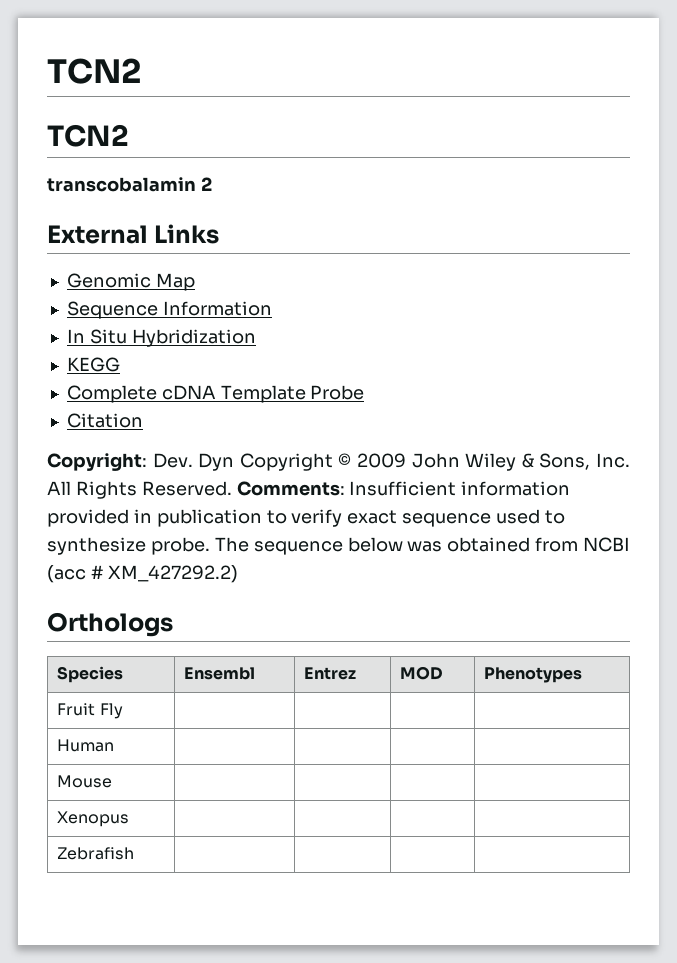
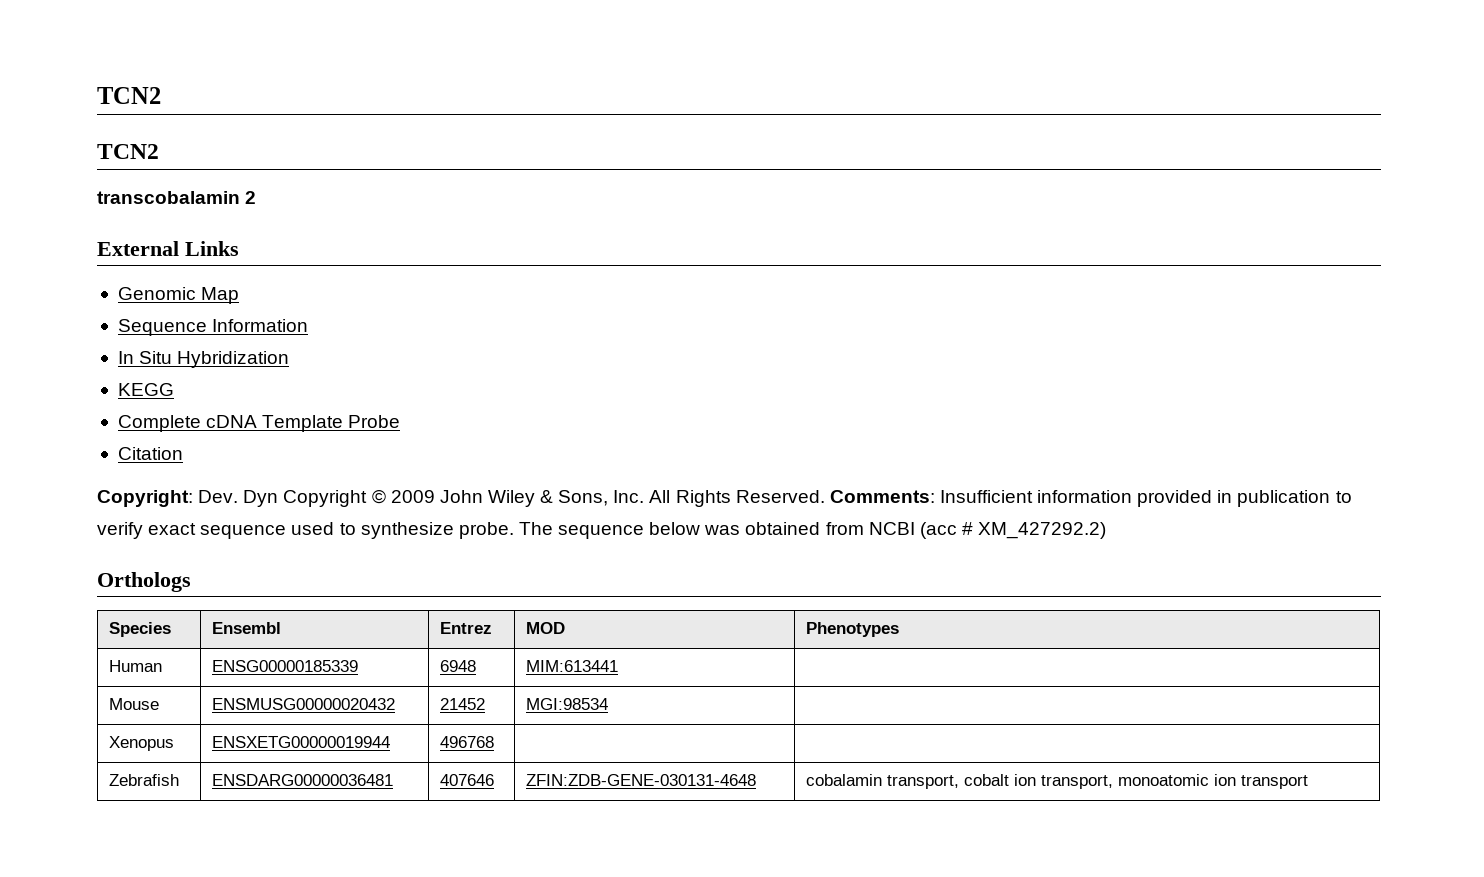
- Fruit Fly | | | |
- Human | | | |
- Mouse | | | |
+ Human | ENSG00000185339 | 6948 | MIM:613441 |
+ Mouse | ENSMUSG00000020432 | 21452 | MGI:98534 |
- Xenopus | | | |
+ Xenopus | ENSXETG00000019944 | 496768 | |
- Zebrafish | | | |
+ Zebrafish | ENSDARG00000036481 | 407646 | ZFIN:ZDB-GENE-030131-4648 | cobalamin transport, cobalt ion transport, monoatomic ion transport

